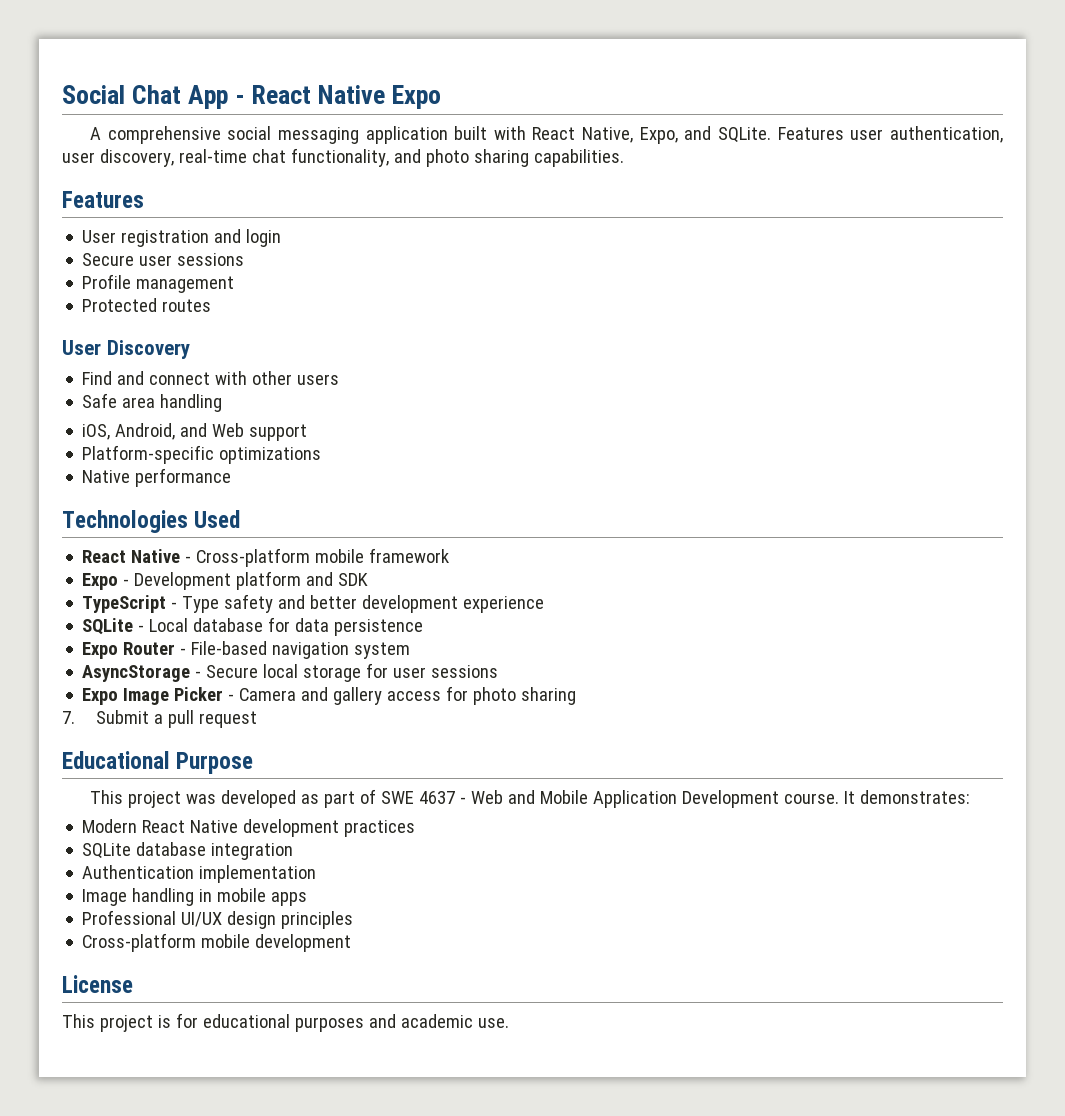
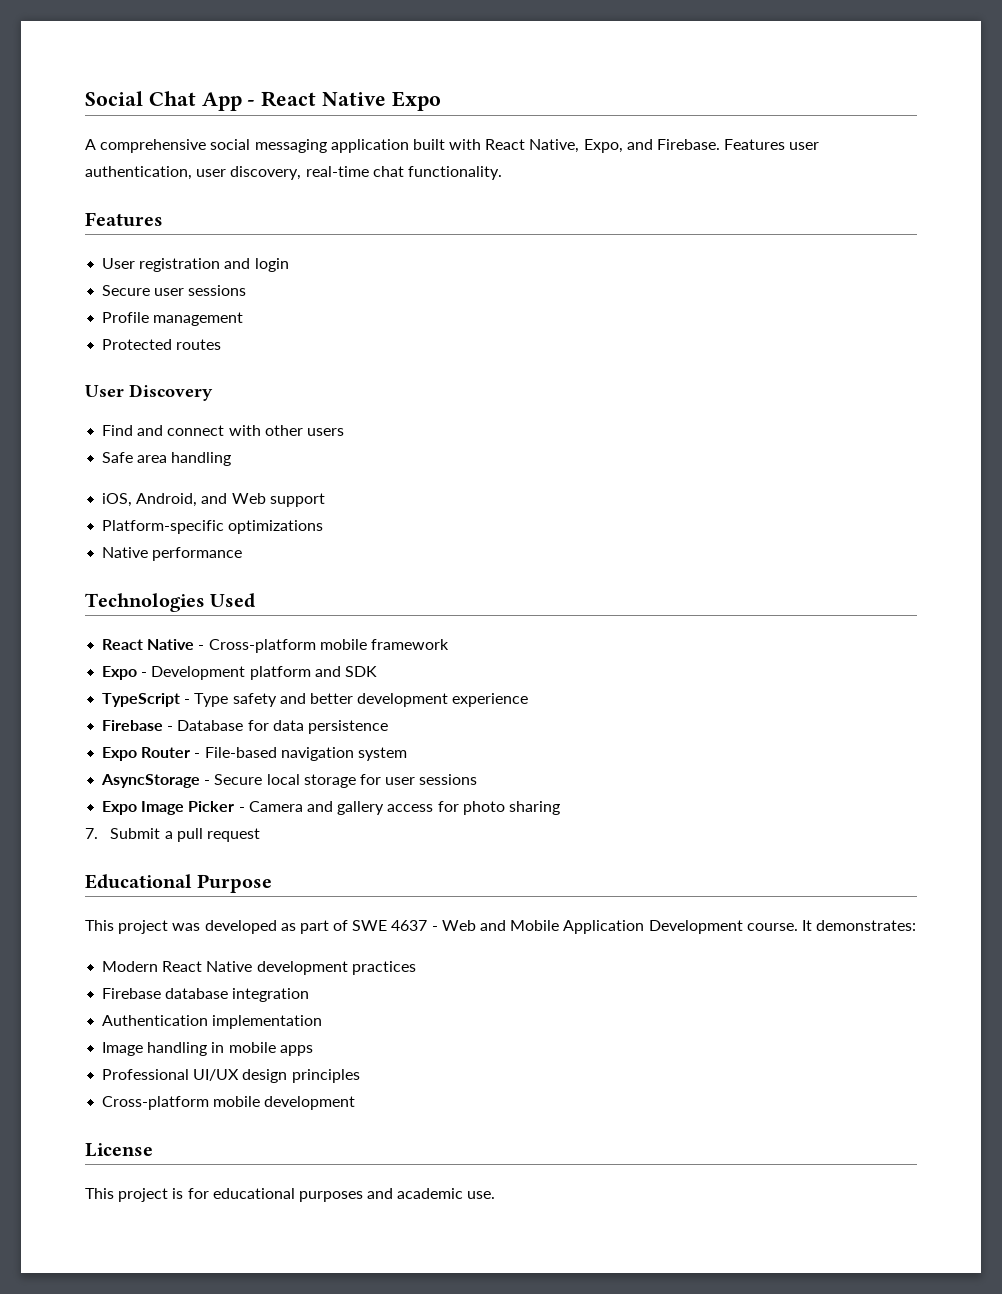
- A comprehensive social messaging application built with React Native, Expo, and SQLite.
+ A comprehensive social messaging application built with React Native, Expo, and Firebase.
- Features user authentication, user discovery, real-time chat functionality, and photo sharing capabilities.
+ Features user authentication, user discovery, real-time chat functionality.
- SQLite - Local database for data persistence
+ Firebase - Database for data persistence
- SQLite database integration
+ Firebase database integration

